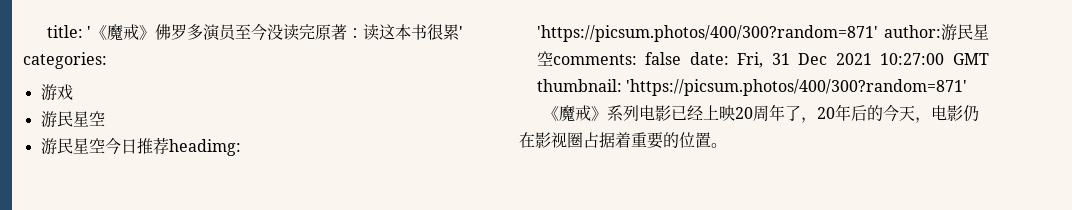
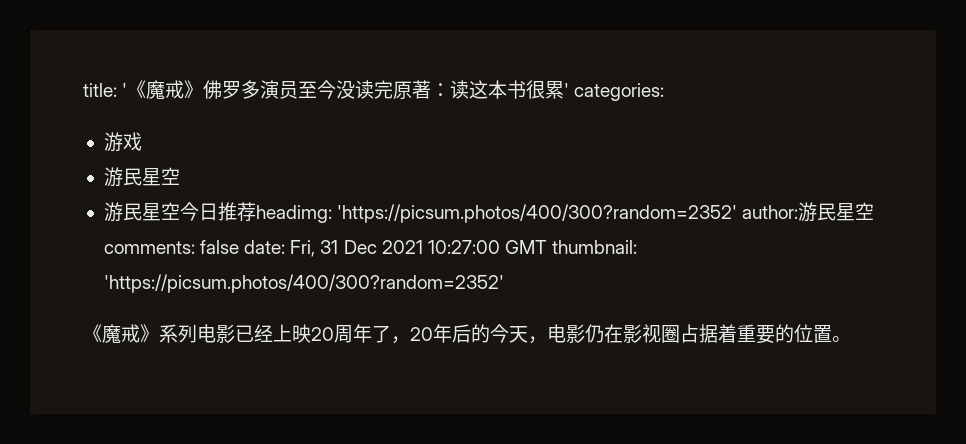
- 游民星空今日推荐headimg: 'https://picsum.photos/400/300?random=871' author:游民星空comments: false date: Fri, 31 Dec 2021 10:27:00 GMT thumbnail: 'https://picsum.photos/400/300?random=871'
+ 游民星空今日推荐headimg: 'https://picsum.photos/400/300?random=2352' author:游民星空comments: false date: Fri, 31 Dec 2021 10:27:00 GMT thumbnail: 'https://picsum.photos/400/300?random=2352'

